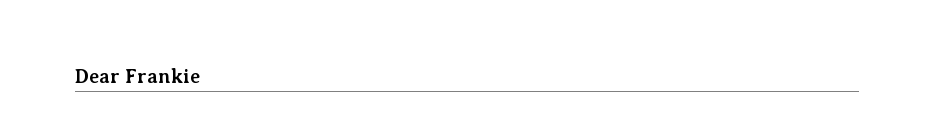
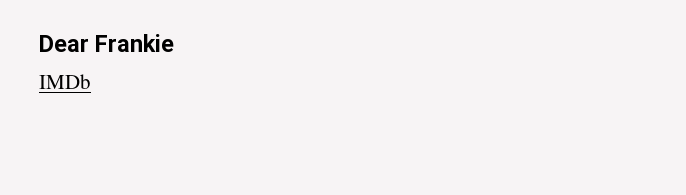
+ IMDb

